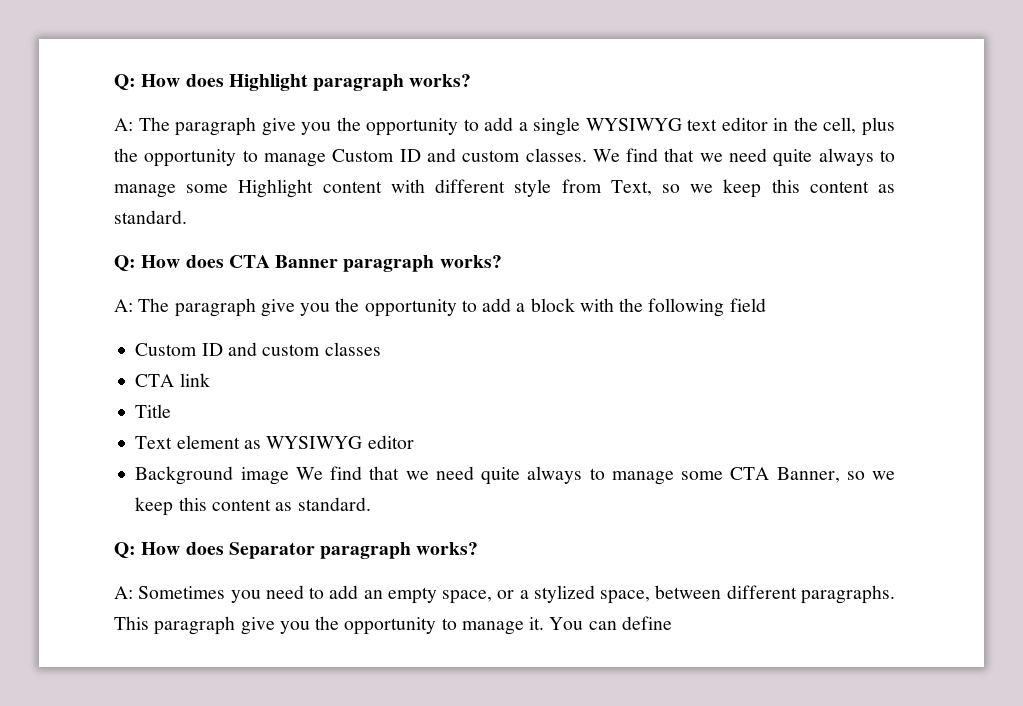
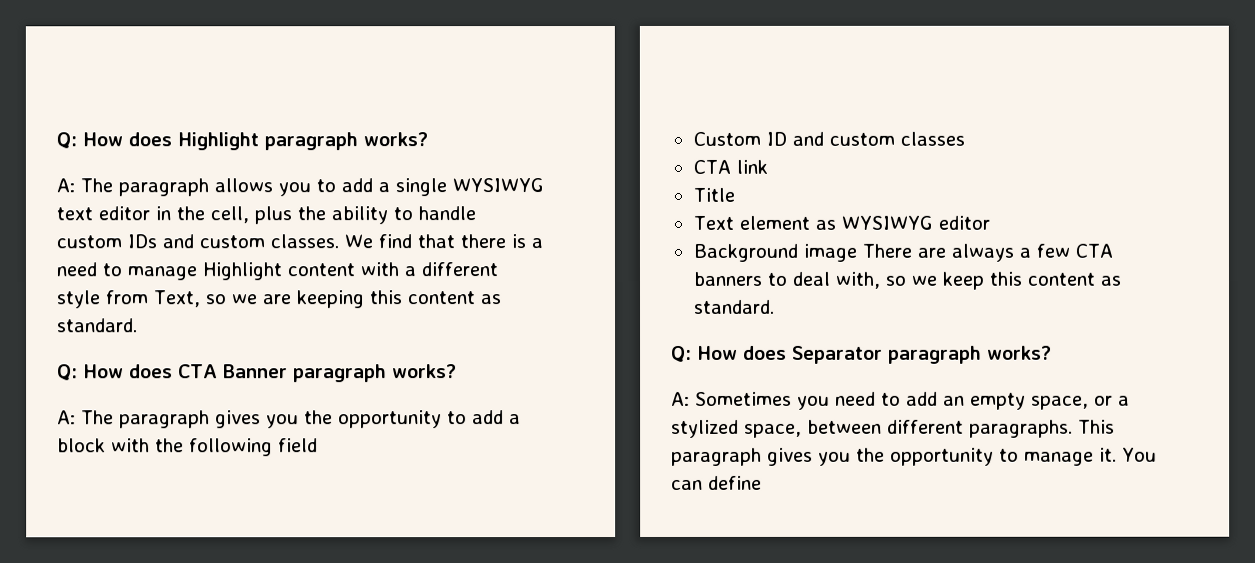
- A: The paragraph give you the opportunity to add a single WYSIWYG text editor in the cell, plus the opportunity to manage Custom ID and custom classes.
+ A: The paragraph allows you to add a single WYSIWYG text editor in the cell, plus the ability to handle custom IDs and custom classes.
- We find that we need quite always to manage some Highlight content with different style from Text, so we keep this content as standard.
+ We find that there is a need to manage Highlight content with a different style from Text, so we are keeping this content as standard.
- A: The paragraph give you the opportunity to add a block with the following field
+ A: The paragraph gives you the opportunity to add a block with the following field
- Background image We find that we need quite always to manage some CTA Banner, so we keep this content as standard.
+ Background image There are always a few CTA banners to deal with, so we keep this content as standard.
- This paragraph give you the opportunity to manage it.
+ This paragraph gives you the opportunity to manage it.

